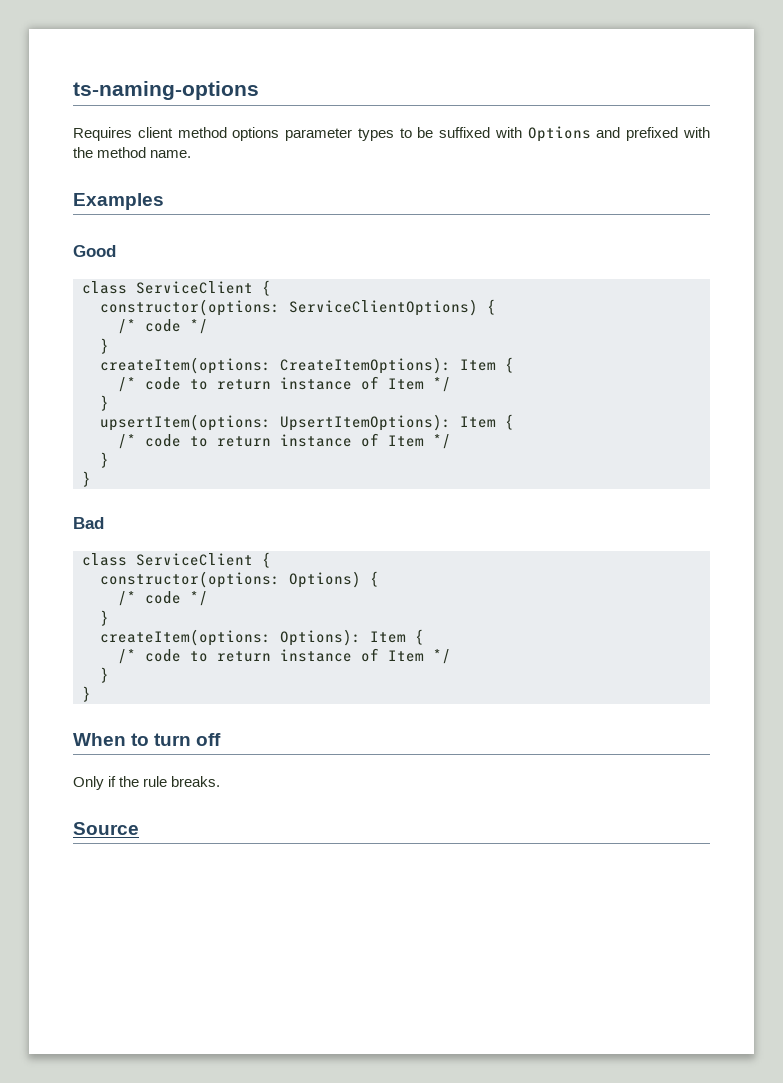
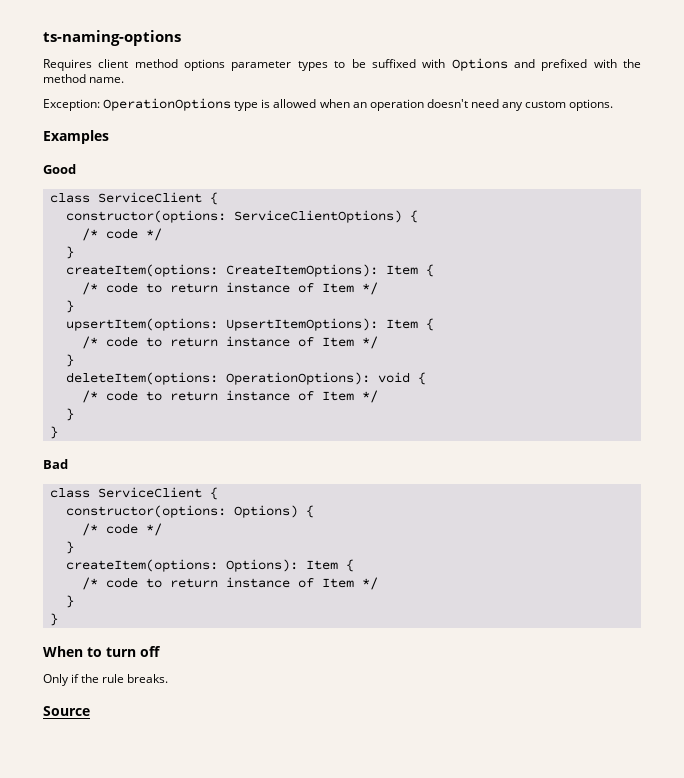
+ Exception: OperationOptions type is allowed when an operation doesn't need any custom options.
+ deleteItem(options: OperationOptions): void {
+ /* code to return instance of Item */
+ }

